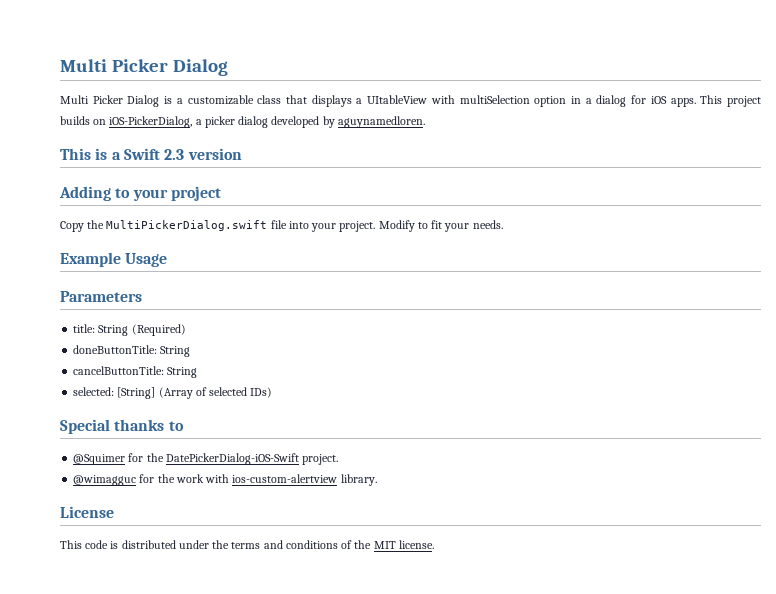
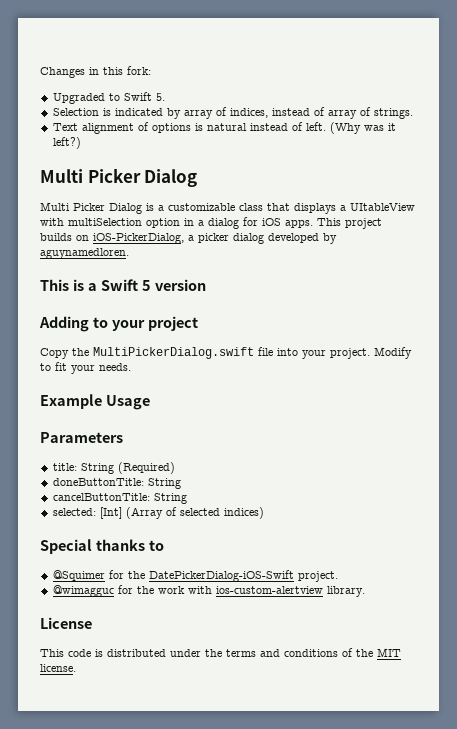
+ Changes in this fork:
+ Upgraded to Swift 5.
+ Selection is indicated by array of indices, instead of array of strings.
+ Text alignment of options is natural instead of left. (Why was it left?)
- This is a Swift 2.3 version
+ This is a Swift 5 version
- selected: [String] (Array of selected IDs)
+ selected: [Int] (Array of selected indices)

